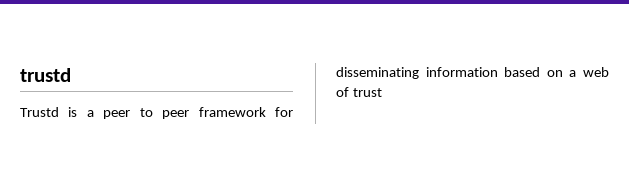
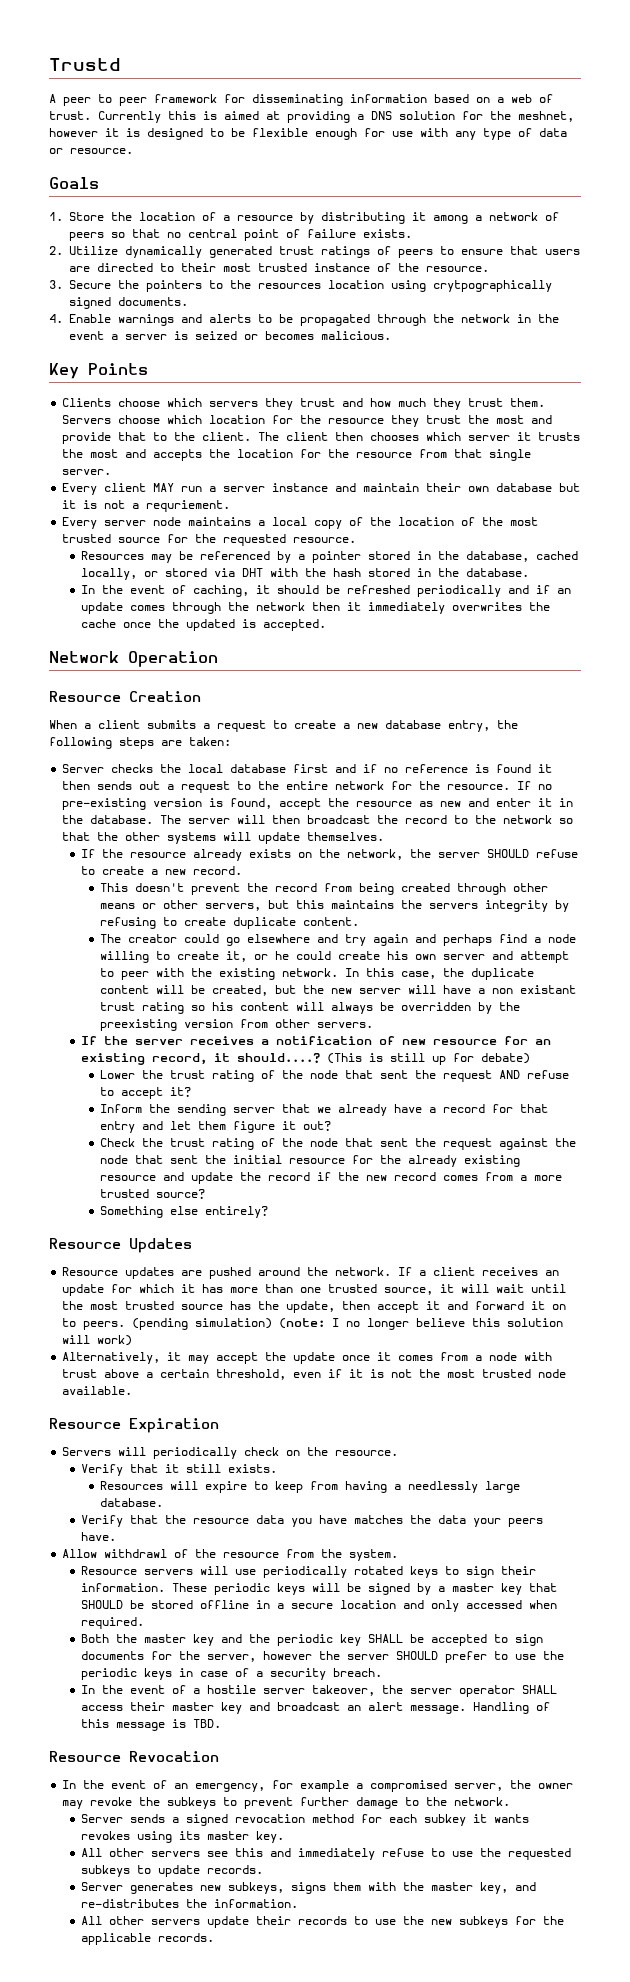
- trustd
- Trustd is a peer to peer framework for disseminating information based on a web of trust
+ Trustd
+ A peer to peer framework for disseminating information based on a web of trust. Currently this is aimed at providing a DNS solution for the meshnet, however it is designed to be flexible enough for use with any type of data or resource.
+ Goals
+ 1. Store the location of a resource by distributing it among a network of peers so that no central point of failure exists.
+ 2. Utilize dynamically generated trust ratings of peers to ensure that users are directed to their most trusted instance of the resource.
+ 3. Secure the pointers to the resources location using crytpographically signed documents.
+ 4. Enable warnings and alerts to be propagated through the network in the event a server is seized or becomes malicious.
+ Key Points
+ Clients choose which servers they trust and how much they trust them. Servers choose which location for the resource they trust the most and provide that to the client. The client then chooses which server it trusts the most and accepts the location for the resource from that single server.
+ Every client MAY run a server instance and maintain their own database but it is not a requriement.
+ Every server node maintains a local copy of the location of the most trusted source for the requested resource.
+ Resources may be referenced by a pointer stored in the database, cached locally, or stored via DHT with the hash stored in the database.
+ In the event of caching, it should be refreshed periodically and if an update comes through the network then it immediately overwrites the cache once the updated is accepted.
+ Network Operation
+ Resource Creation
+ When a client submits a request to create a new database entry, the following steps are taken:
+ Server checks the local database first and if no reference is found it then sends out a request to the entire network for the resource. If no pre-existing version is found, accept the resource as new and enter it in the database. The server will then broadcast the record to the network so that the other systems will update themselves.
+ If the resource already exists on the network, the server SHOULD refuse to create a new record.
+ This doesn't prevent the record from being created through other means or other servers, but this maintains the servers integrity by refusing to create duplicate content.
+ The creator could go elsewhere and try again and perhaps find a node willing to create it, or he could create his own server and attempt to peer with the existing network. In this case, the duplicate content will be created, but the new server will have a non existant trust rating so his content will always be overridden by the preexisting version from other servers.
+ If the server receives a notification of new resource for an existing record, it should....? (This is still up for debate)
+ Lower the trust rating of the node that sent the request AND refuse to accept it?
+ Inform the sending server that we already have a record for that entry and let them figure it out?
+ Check the trust rating of the node that sent the request against the node that sent the initial resource for the already existing resource and update the record if the new record comes from a more trusted source?
+ Something else entirely?
+ Resource Updates
+ Resource updates are pushed around the network. If a client receives an update for which it has more than one trusted source, it will wait until the most trusted source has the update, then accept it and forward it on to peers. (pending simulation) (note: I no longer believe this solution will work)
+ Alternatively, it may accept the update once it comes from a node with trust above a certain threshold, even if it is not the most trusted node available.
+ Resource Expiration
+ Servers will periodically check on the resource.
+ Verify that it still exists.
+ Resources will expire to keep from having a needlessly large database.
+ Verify that the resource data you have matches the data your peers have.
+ Allow withdrawl of the resource from the system.
+ Resource servers will use periodically rotated keys to sign their information. These periodic keys will be signed by a master key that SHOULD be stored offline in a secure location and only accessed when required.
+ Both the master key and the periodic key SHALL be accepted to sign documents for the server, however the server SHOULD prefer to use the periodic keys in case of a security breach.
+ In the event of a hostile server takeover, the server operator SHALL access their master key and broadcast an alert message. Handling of this message is TBD.
+ Resource Revocation
+ In the event of an emergency, for example a compromised server, the owner may revoke the subkeys to prevent further damage to the network.
+ Server sends a signed revocation method for each subkey it wants revokes using its master key.
+ All other servers see this and immediately refuse to use the requested subkeys to update records.
+ Server generates new subkeys, signs them with the master key, and re-distributes the information.
+ All other servers update their records to use the new subkeys for the applicable records.

